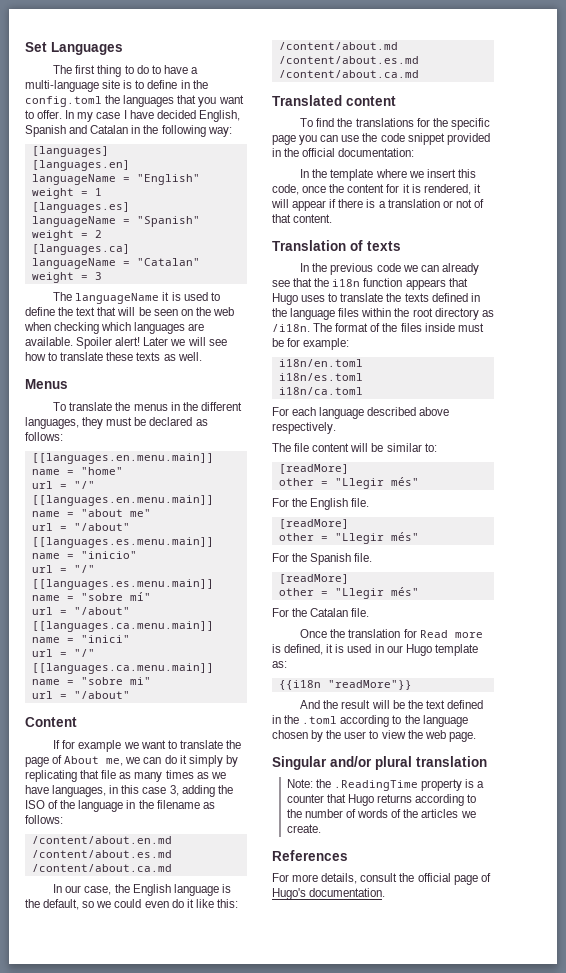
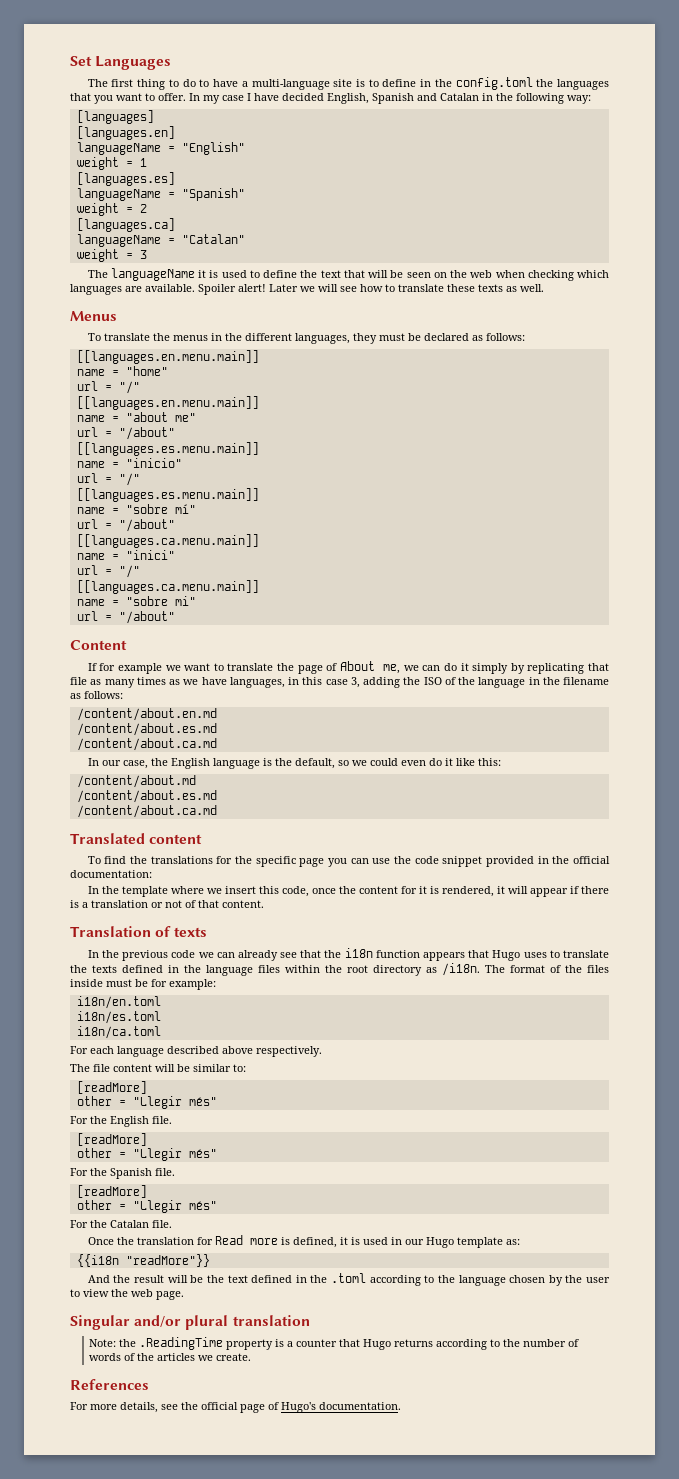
- For more details, consult the official page of Hugo's documentation.
+ For more details, see the official page of Hugo's documentation.

